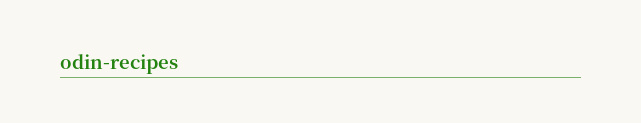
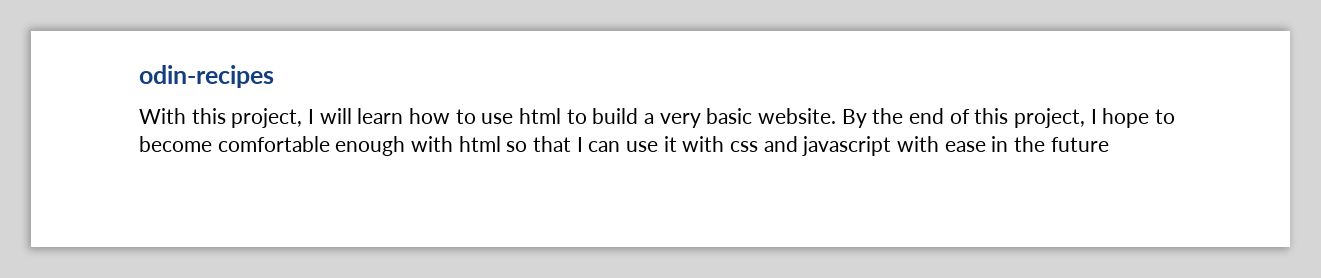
+ With this project, I will learn how to use html to build a very basic website. By the end of this project, I hope to become comfortable enough with html so that I can use it with css and javascript with ease in the future

